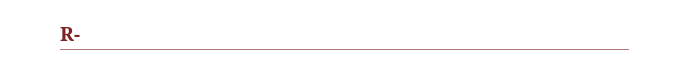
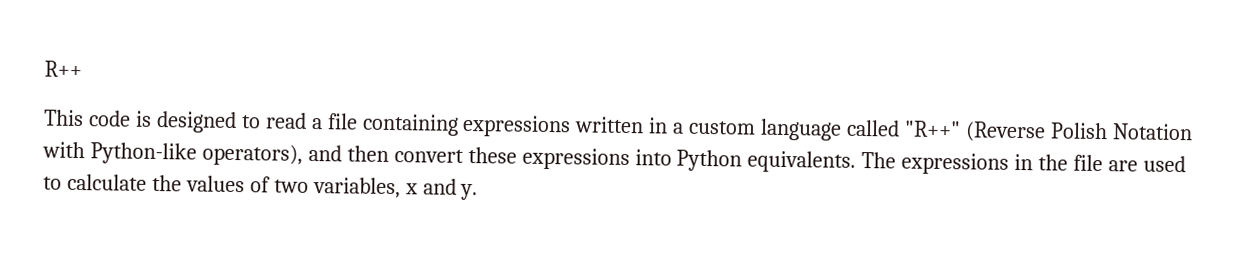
- R-
+ R++
+ This code is designed to read a file containing expressions written in a custom language called "R++" (Reverse Polish Notation with Python-like operators), and then convert these expressions into Python equivalents. The expressions in the file are used to calculate the values of two variables, x and y.

